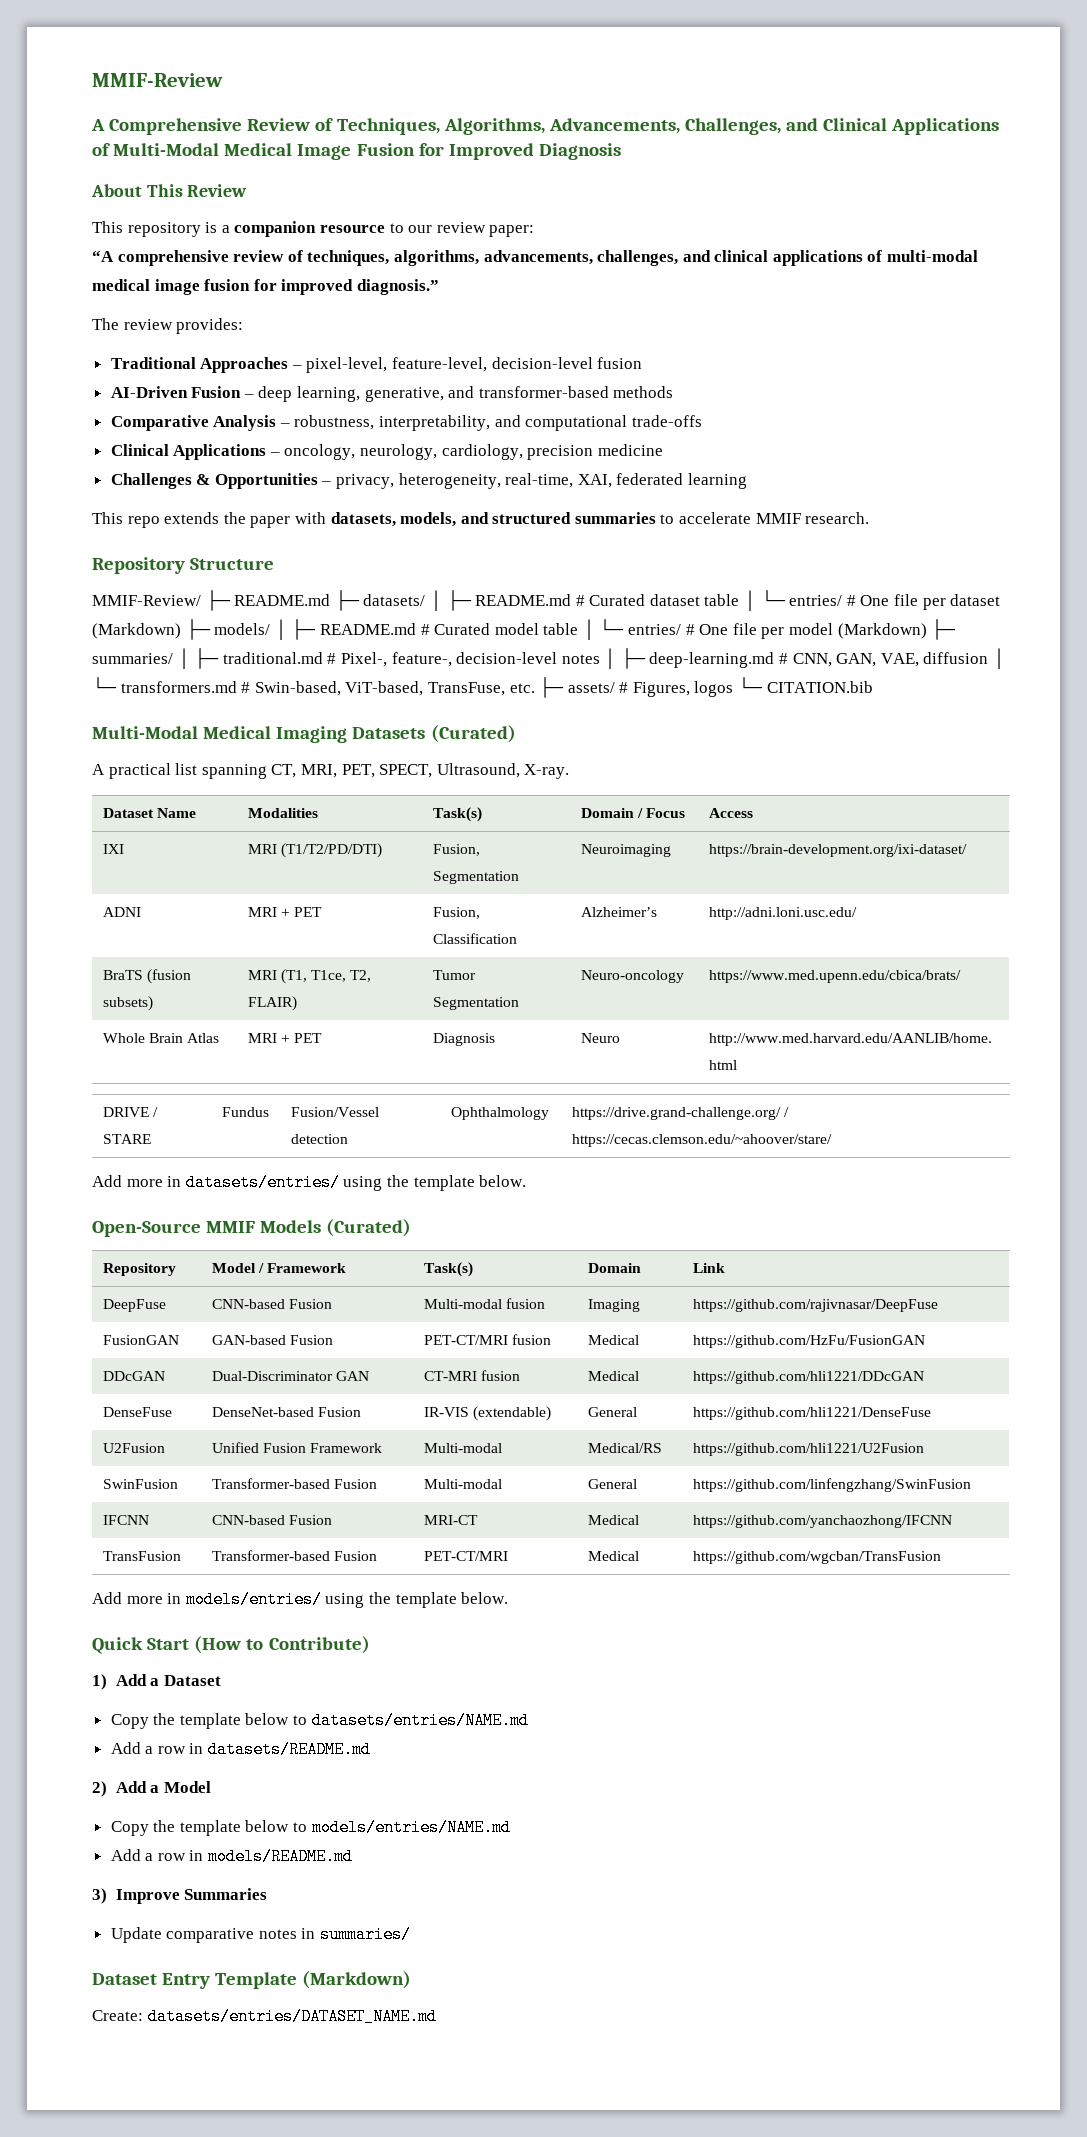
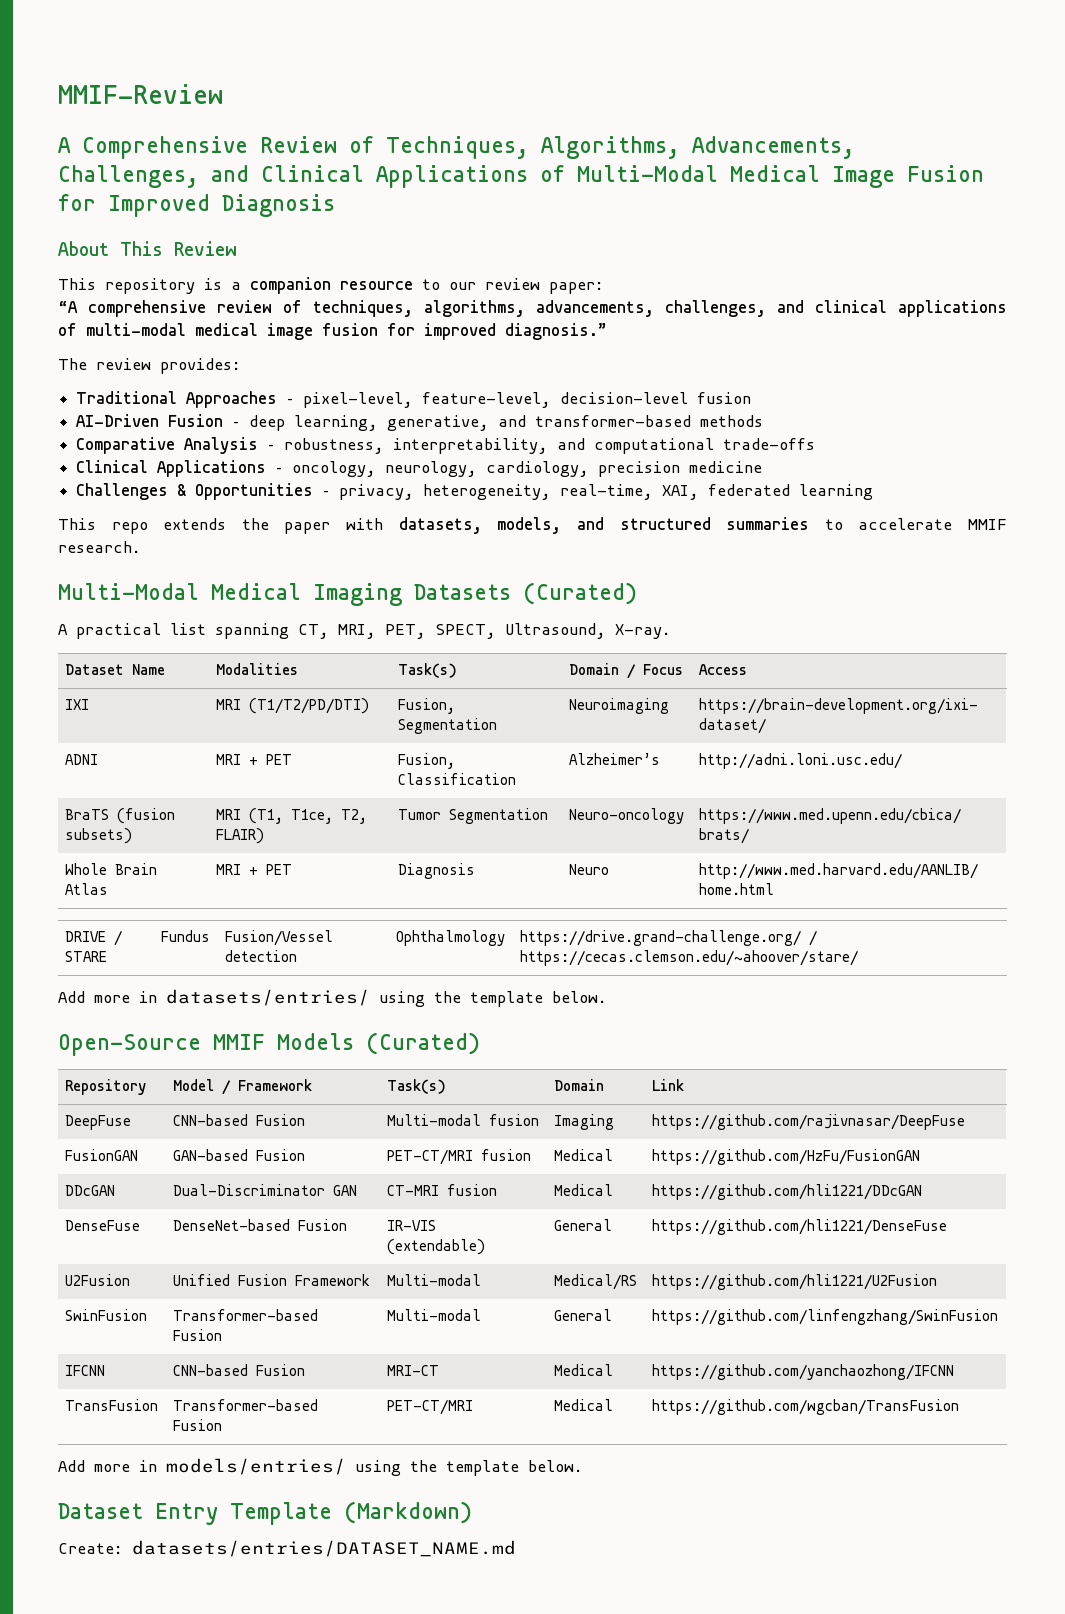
- Repository Structure
- MMIF-Review/ ├─ README.md ├─ datasets/ │ ├─ README.md # Curated dataset table │ └─ entries/ # One file per dataset (Markdown) ├─ models/ │ ├─ README.md # Curated model table │ └─ entries/ # One file per model (Markdown) ├─ summaries/ │ ├─ traditional.md # Pixel-, feature-, decision-level notes │ ├─ deep-learning.md # CNN, GAN, VAE, diffusion │ └─ transformers.md # Swin-based, ViT-based, TransFuse, etc. ├─ assets/ # Figures, logos └─ CITATION.bib
- Quick Start (How to Contribute)
- 1) Add a Dataset
- Copy the template below to datasets/entries/NAME.md
- Add a row in datasets/README.md
- 2) Add a Model
- Copy the template below to models/entries/NAME.md
- Add a row in models/README.md
- 3) Improve Summaries
- Update comparative notes in summaries/

